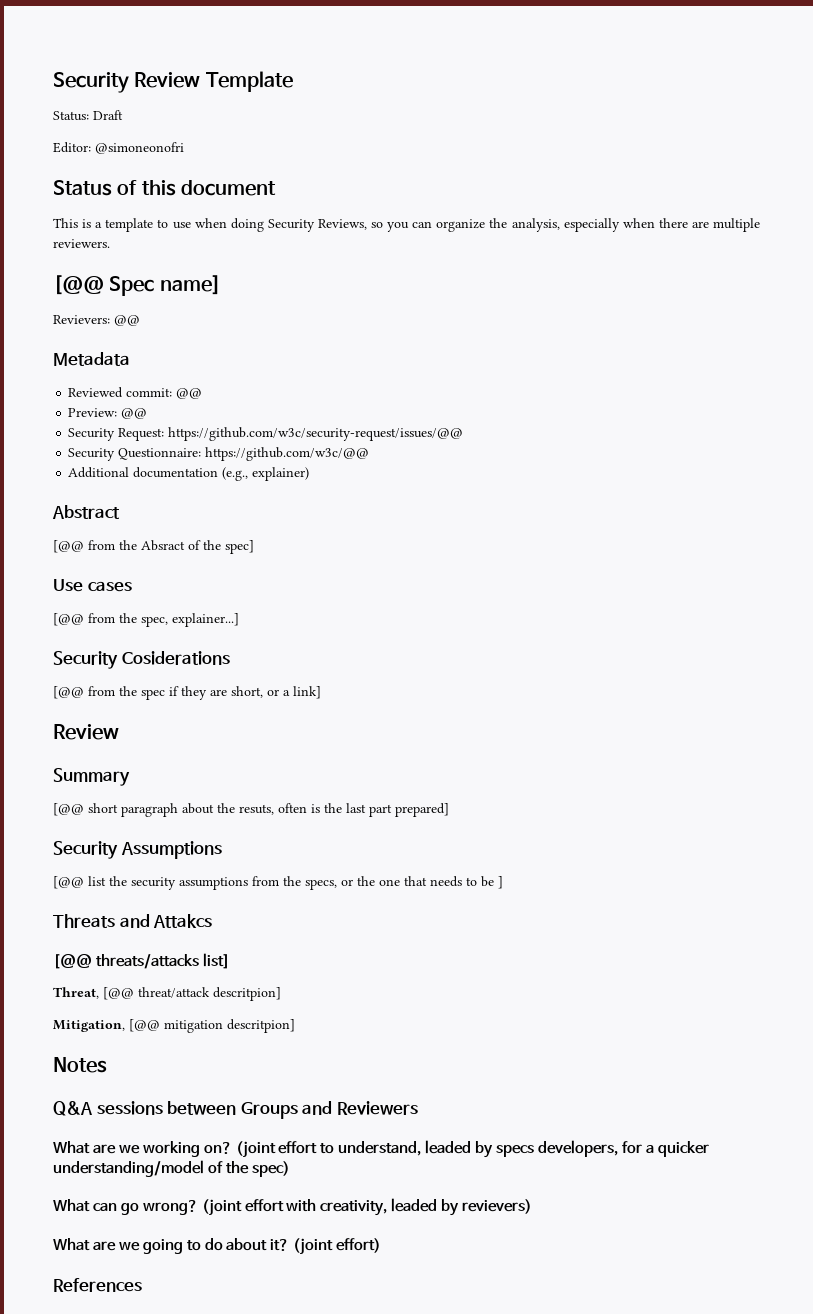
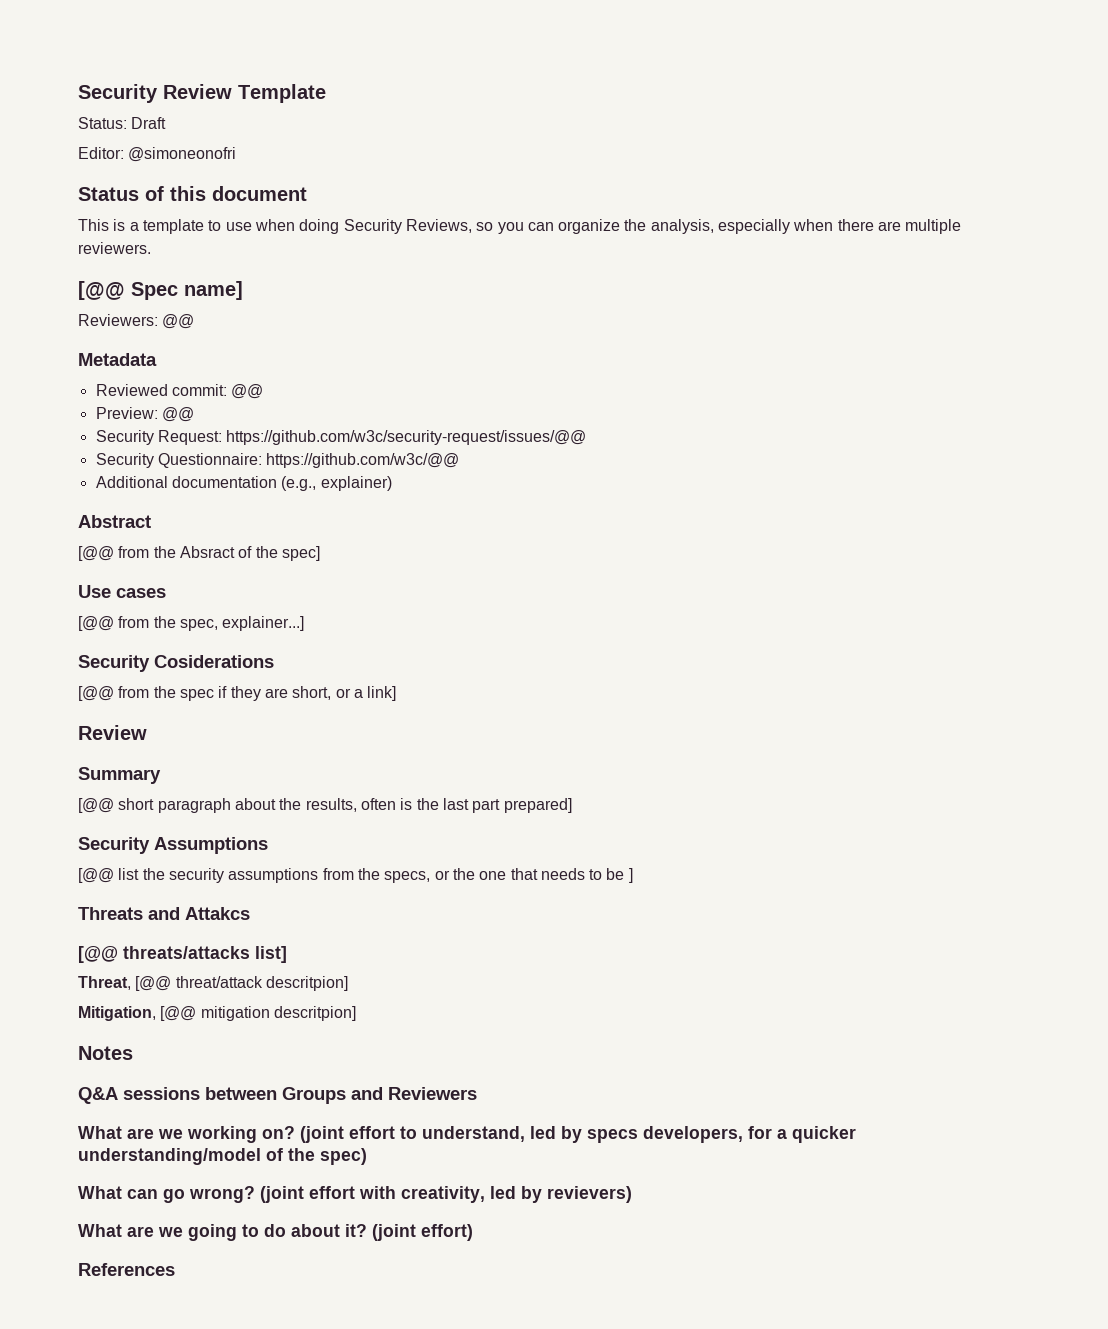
- Revievers: @@
+ Reviewers: @@
- [@@ short paragraph about the resuts, often is the last part prepared]
+ [@@ short paragraph about the results, often is the last part prepared]
- (joint effort to understand, leaded by specs developers, for a quicker understanding/model of the spec)
+ (joint effort to understand, led by specs developers, for a quicker understanding/model of the spec)
- (joint effort with creativity, leaded by revievers)
+ (joint effort with creativity, led by revievers)

